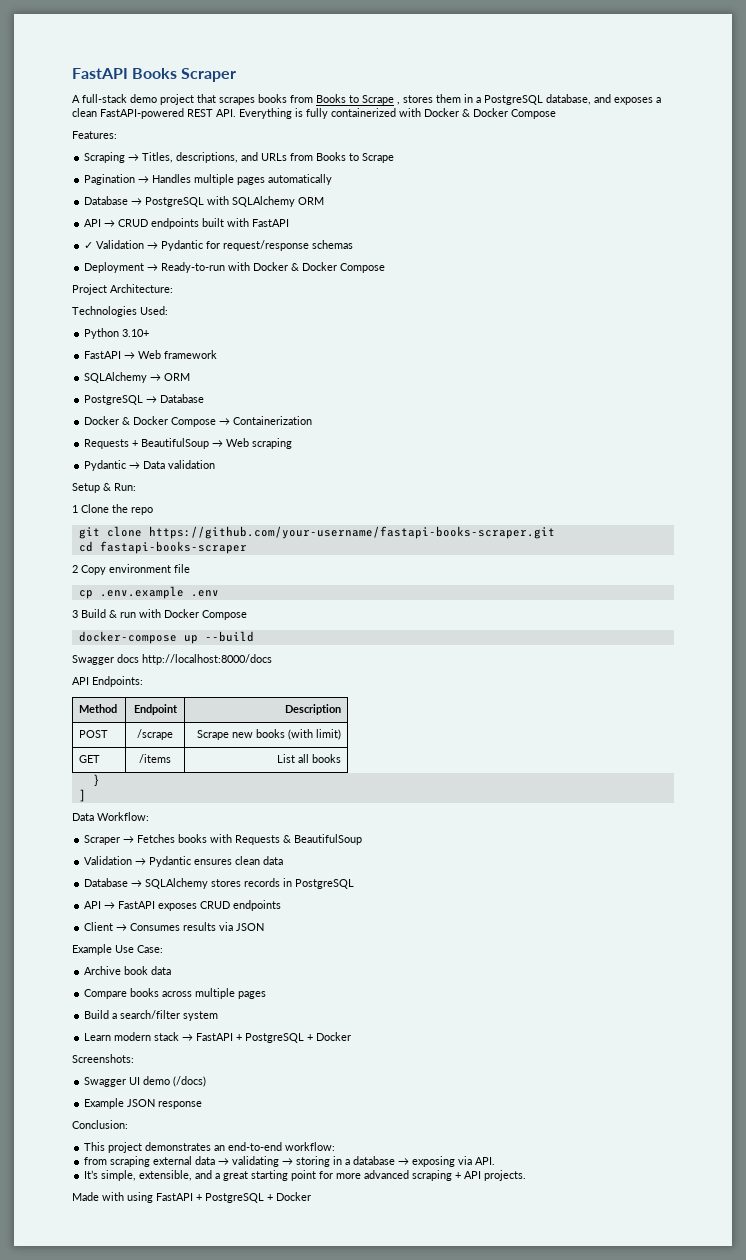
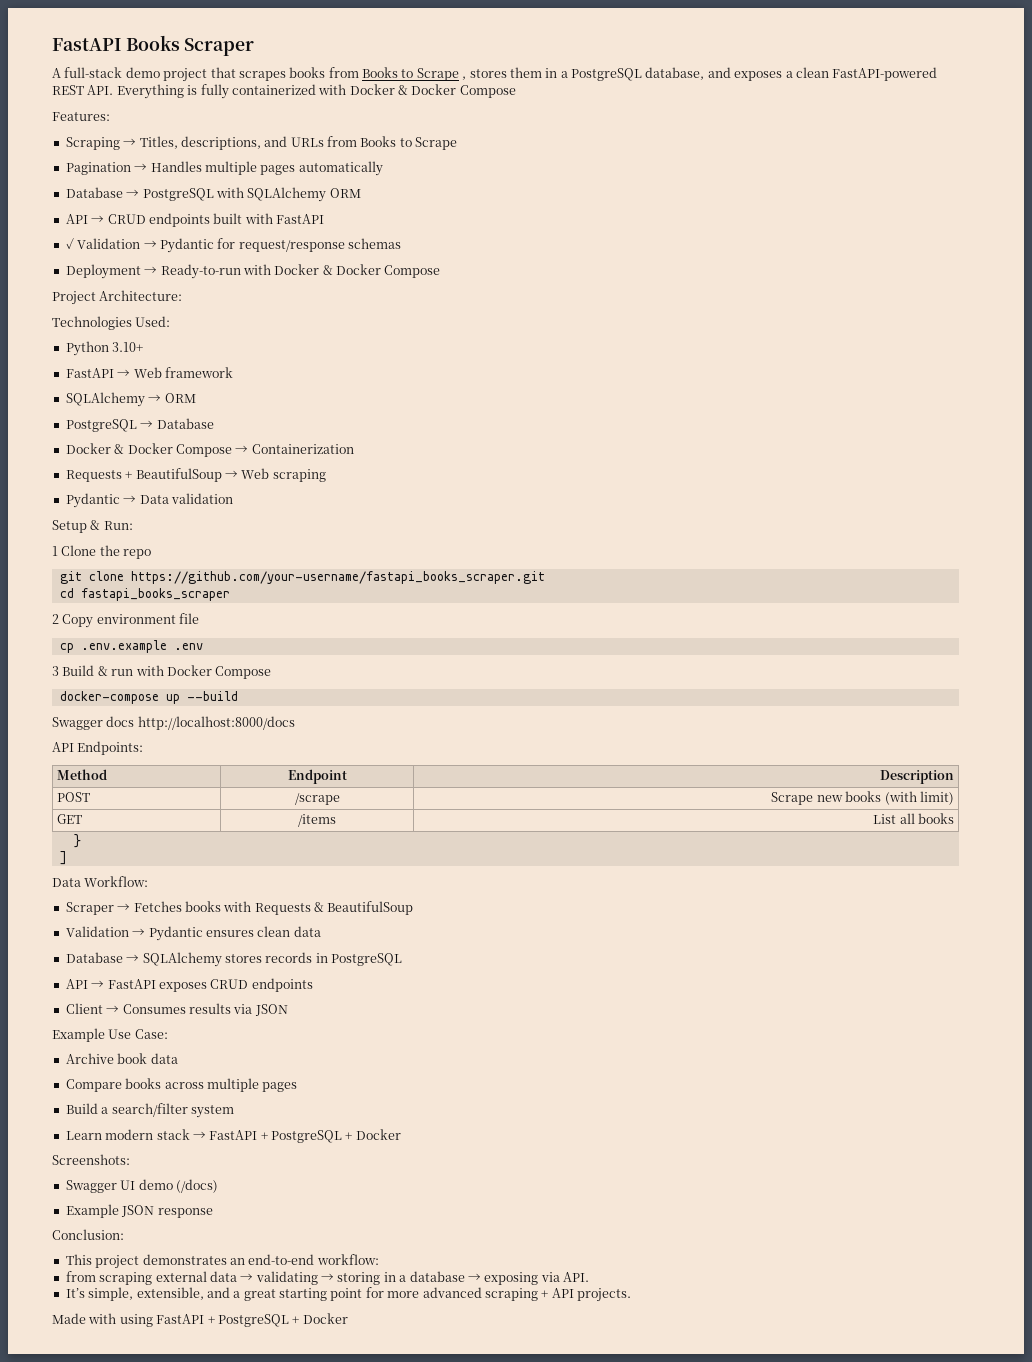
- git clone https://github.com/your-username/fastapi-books-scraper.git
+ git clone https://github.com/your-username/fastapi_books_scraper.git
- cd fastapi-books-scraper
+ cd fastapi_books_scraper

